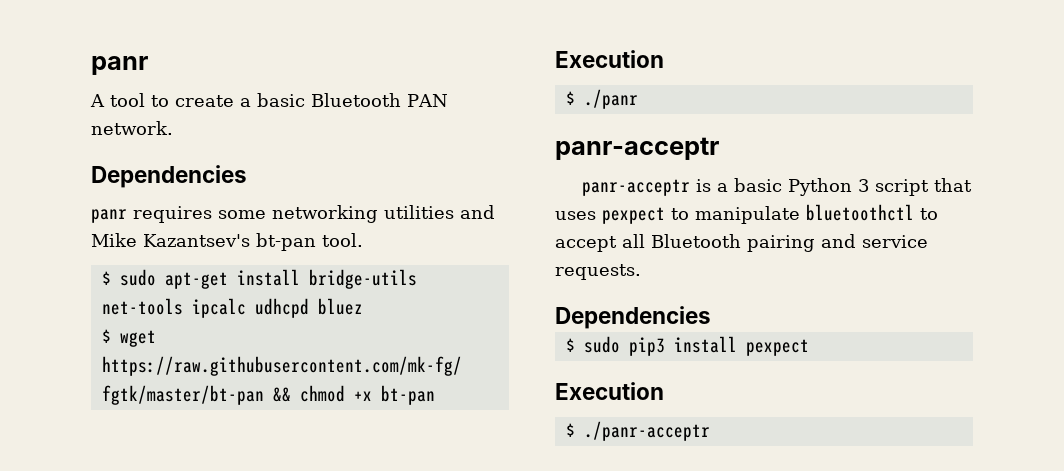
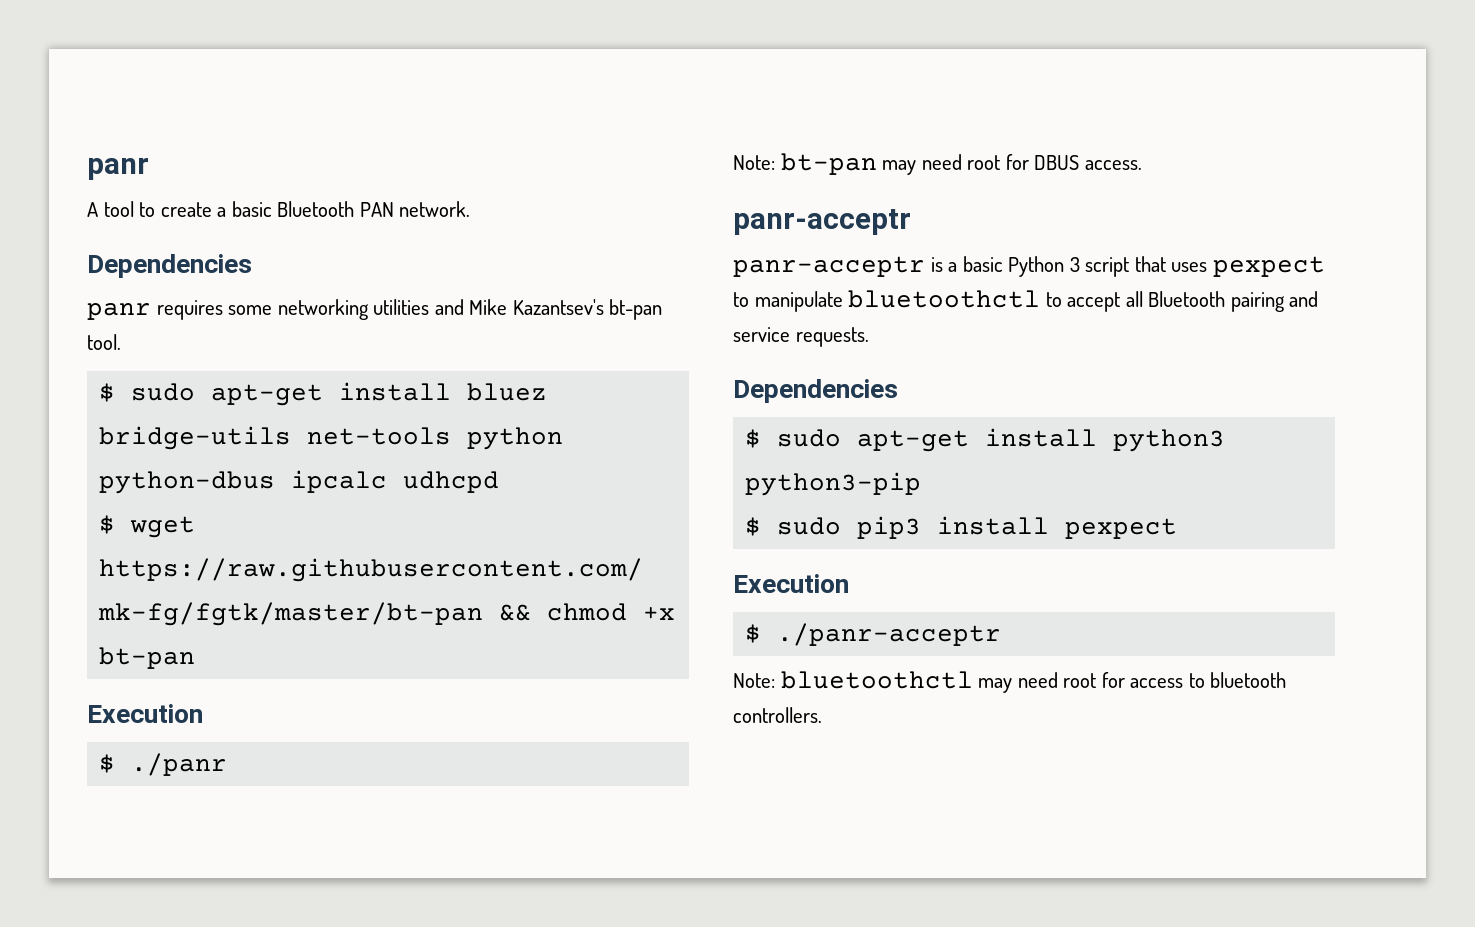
- $ sudo apt-get install bridge-utils net-tools ipcalc udhcpd bluez
+ $ sudo apt-get install bluez bridge-utils net-tools python python-dbus ipcalc udhcpd
+ Note: bt-pan may need root for DBUS access.
+ $ sudo apt-get install python3 python3-pip
+ Note: bluetoothctl may need root for access to bluetooth controllers.

